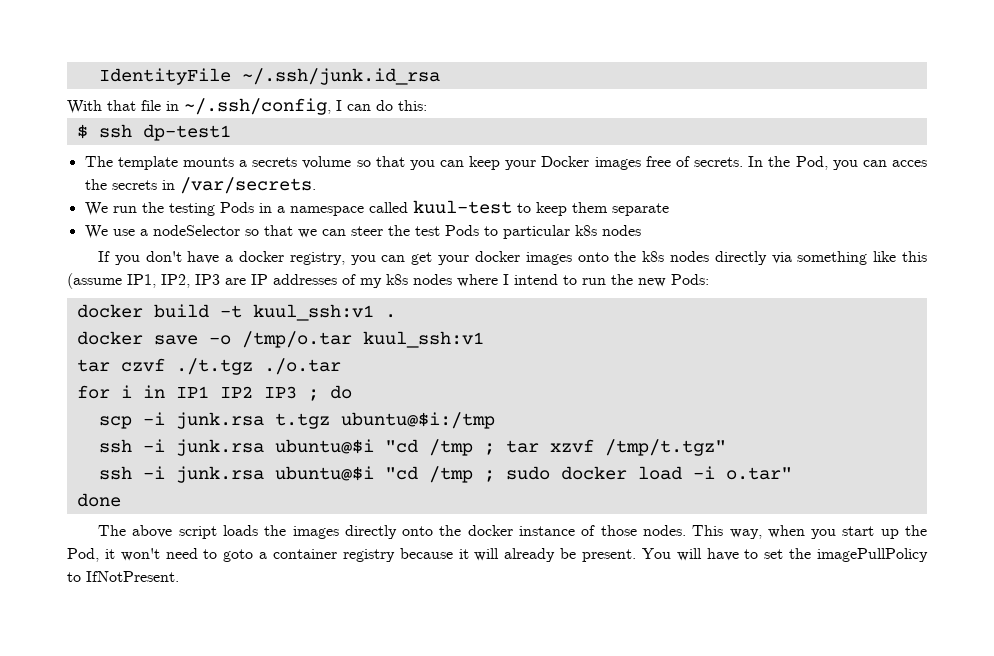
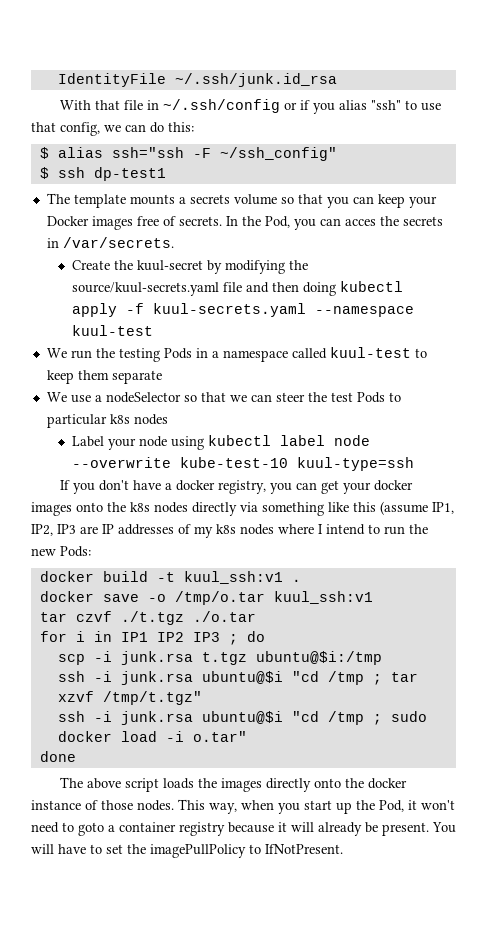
- With that file in ~/.ssh/config, I can do this:
+ With that file in ~/.ssh/config or if you alias "ssh" to use that config, we can do this:
+ $ alias ssh="ssh -F ~/ssh_config"
+ Create the kuul-secret by modifying the source/kuul-secrets.yaml file and then doing kubectl apply -f kuul-secrets.yaml --namespace kuul-test
+ Label your node using kubectl label node --overwrite kube-test-10 kuul-type=ssh

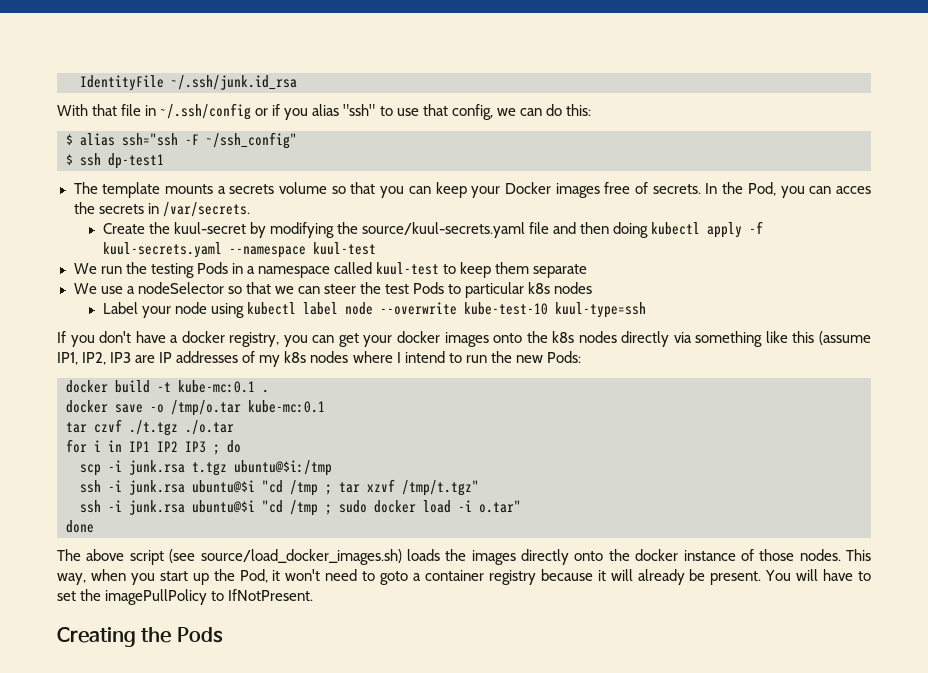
- docker build -t kuul_ssh:v1 .
+ docker build -t kube-mc:0.1 .
- docker save -o /tmp/o.tar kuul_ssh:v1
+ docker save -o /tmp/o.tar kube-mc:0.1
- The above script loads the images directly onto the docker instance of those nodes.
+ The above script (see source/load_docker_images.sh) loads the images directly onto the docker instance of those nodes.
+ Creating the Pods

